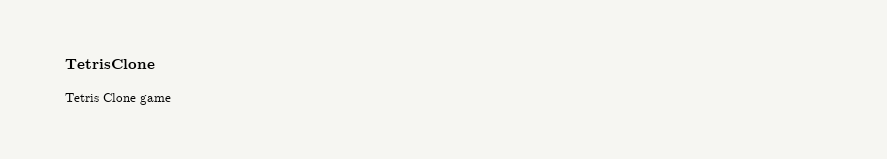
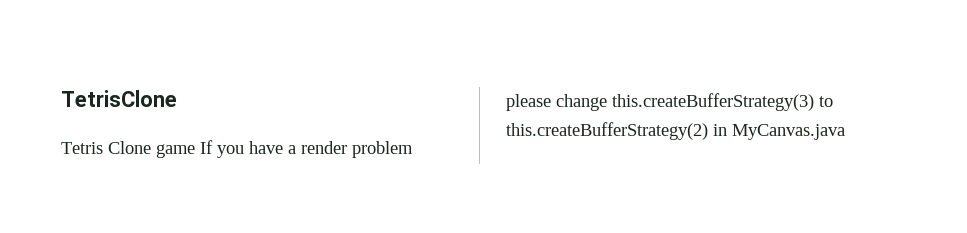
- Tetris Clone game
+ Tetris Clone game If you have a render problem please change this.createBufferStrategy(3) to this.createBufferStrategy(2) in MyCanvas.java

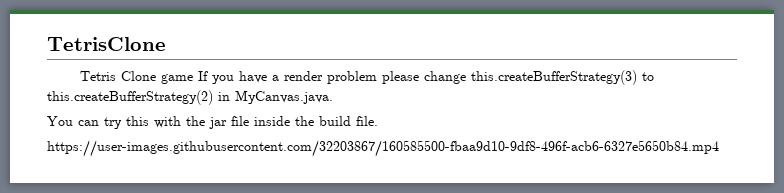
- Tetris Clone game If you have a render problem please change this.createBufferStrategy(3) to this.createBufferStrategy(2) in MyCanvas.java
+ Tetris Clone game If you have a render problem please change this.createBufferStrategy(3) to this.createBufferStrategy(2) in MyCanvas.java.
+ You can try this with the jar file inside the build file.
+ https://user-images.githubusercontent.com/32203867/160585500-fbaa9d10-9df8-496f-acb6-6327e5650b84.mp4

